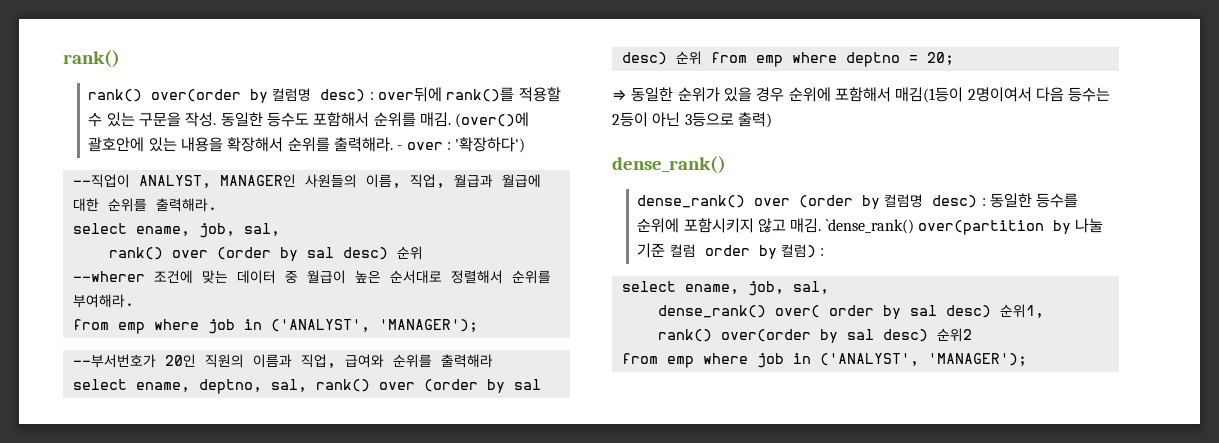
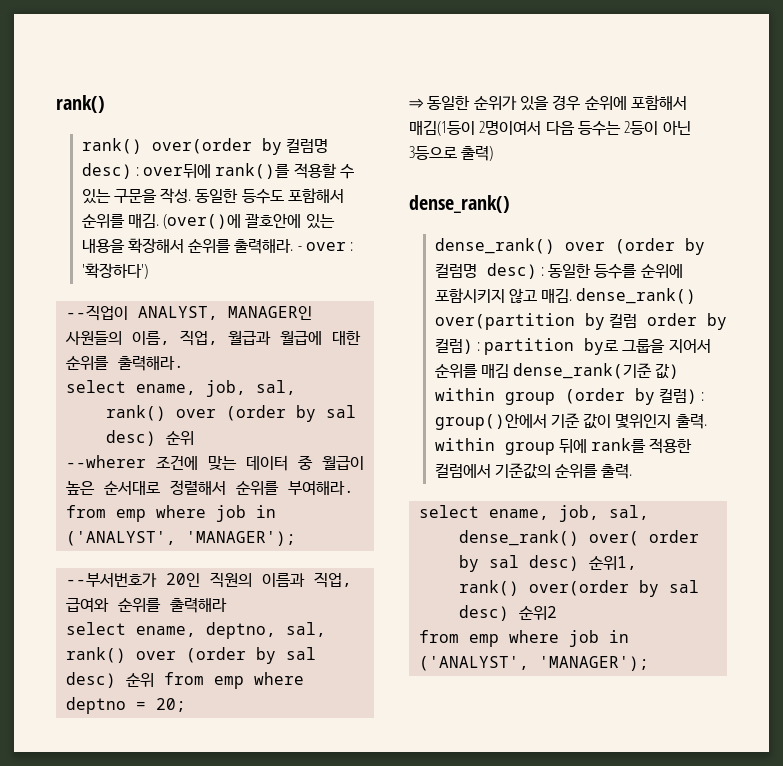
- dense_rank() over (order by 컬럼명 desc) : 동일한 등수를 순위에 포함시키지 않고 매김. `dense_rank() over(partition by 나눌 기준 컬럼 order by 컬럼) :
+ dense_rank() over (order by 컬럼명 desc) : 동일한 등수를 순위에 포함시키지 않고 매김. dense_rank() over(partition by 컬럼 order by 컬럼) : partition by로 그룹을 지어서 순위를 매김 dense_rank(기준 값) within group (order by 컬럼) : group()안에서 기준 값이 몇위인지 출력. within group 뒤에 rank를 적용한 컬럼에서 기준값의 순위를 출력.

